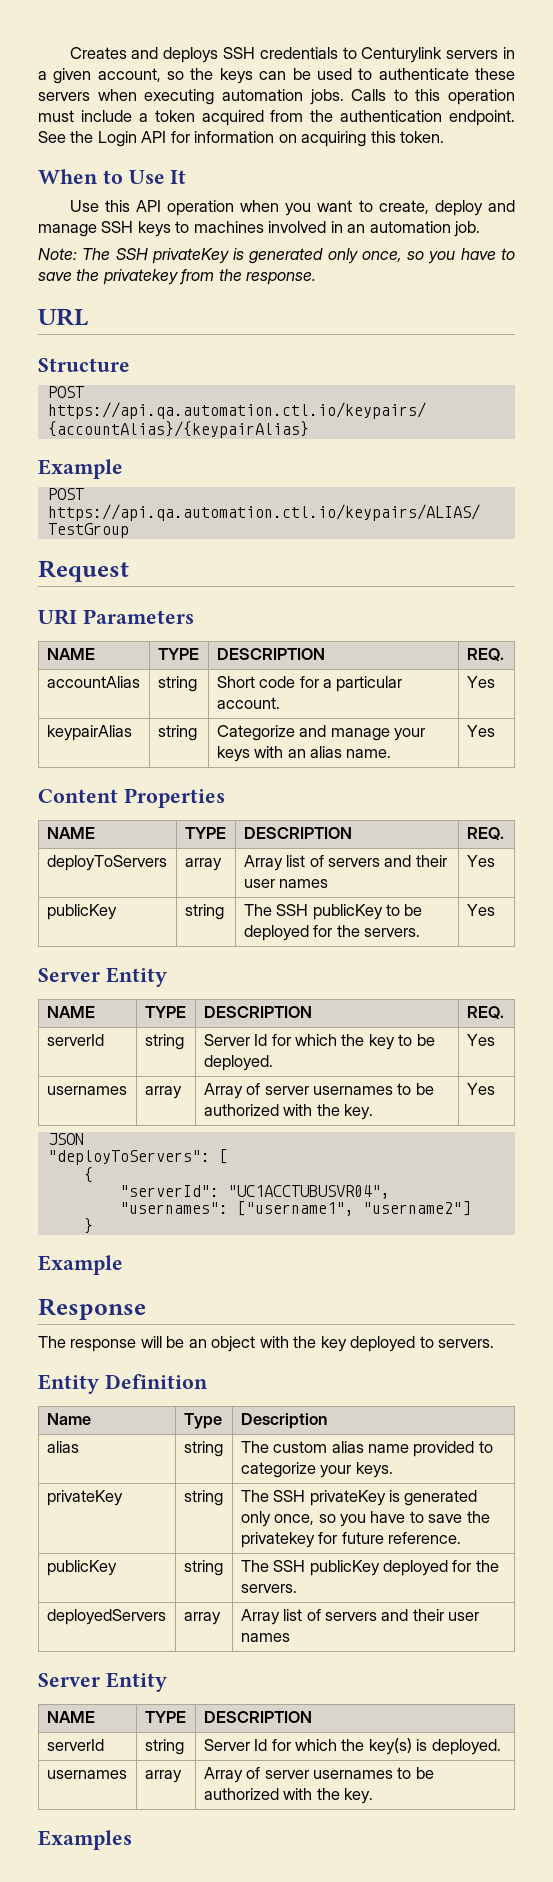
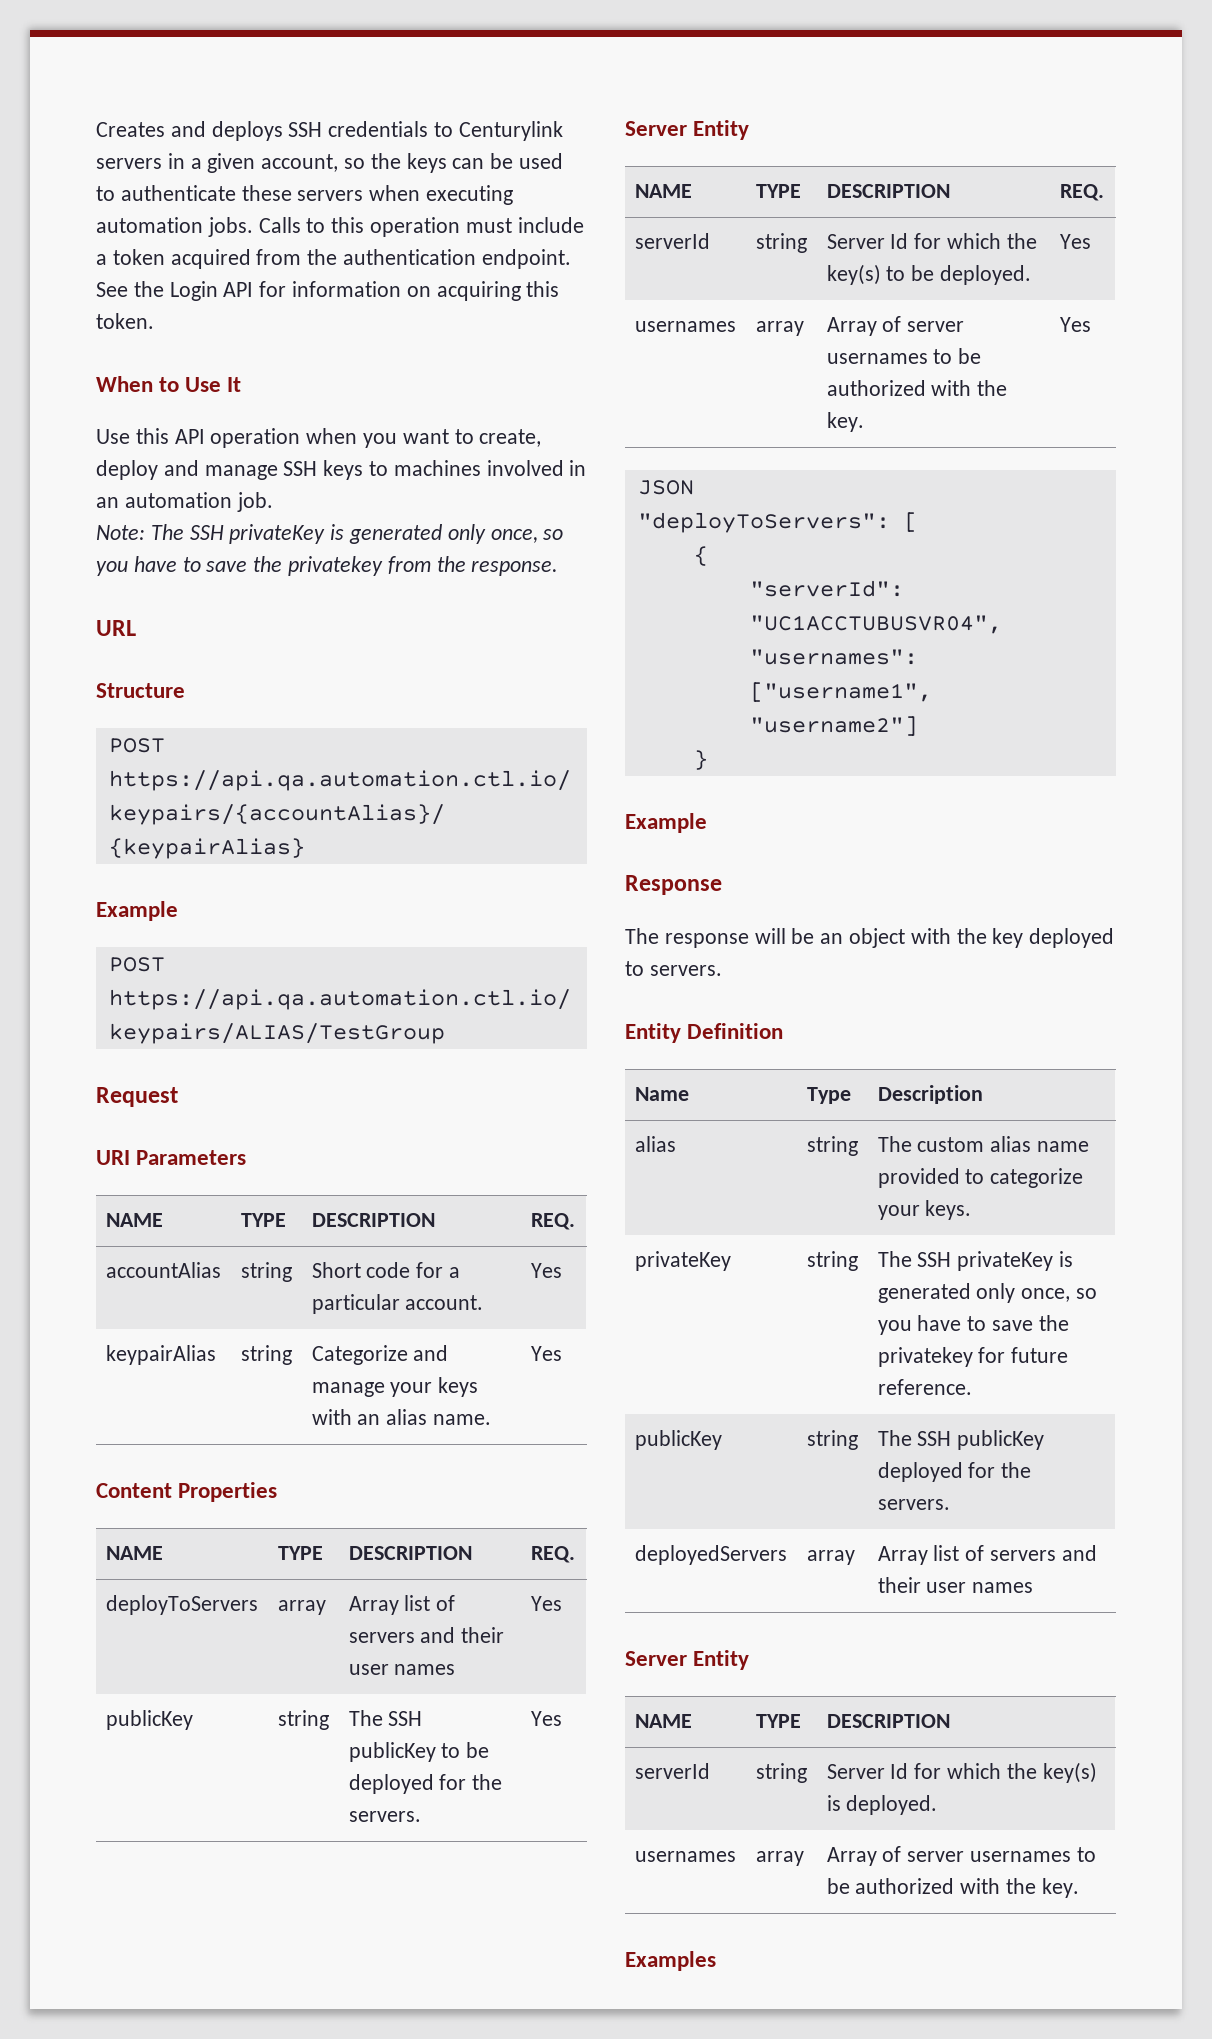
- serverId | string | Server Id for which the key to be deployed. | Yes
+ serverId | string | Server Id for which the key(s) to be deployed. | Yes

